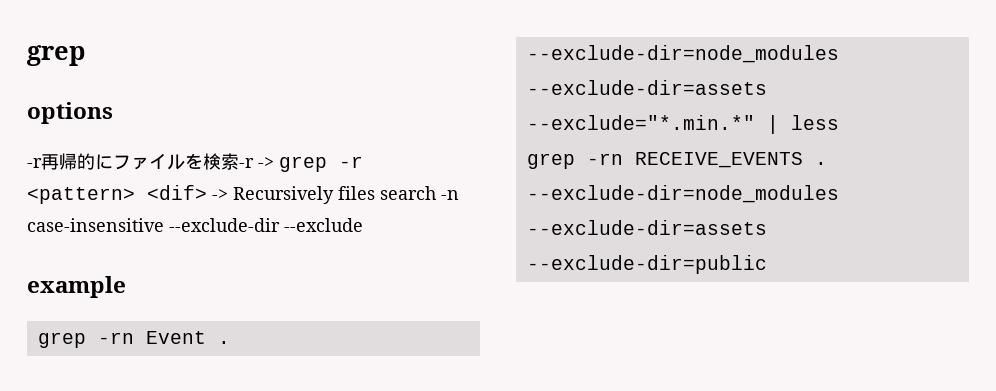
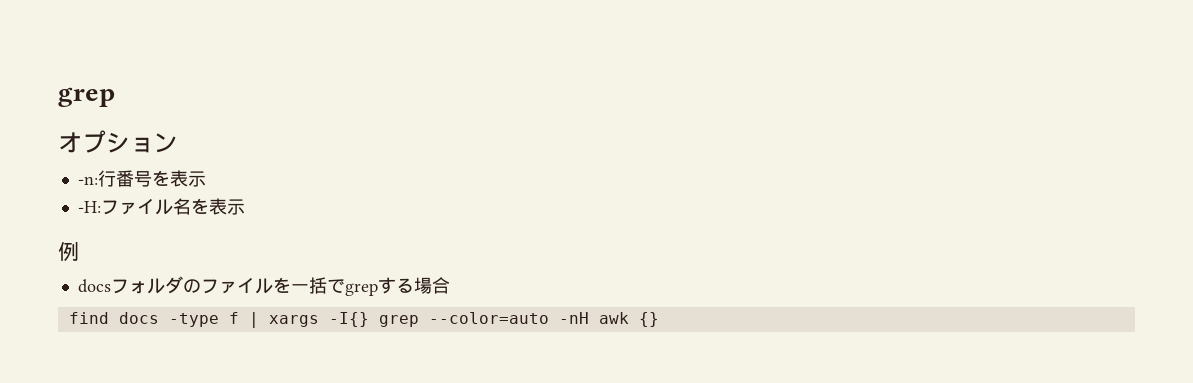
- options
- -r再帰的にファイルを検索-r -> grep -r <pattern> <dif> -> Recursively files search -n case-insensitive --exclude-dir --exclude
- example
- grep -rn Event . --exclude-dir=node_modules --exclude-dir=assets --exclude="*.min.*" | less
- grep -rn RECEIVE_EVENTS . --exclude-dir=node_modules --exclude-dir=assets --exclude-dir=public
+ オプション
+ -n:行番号を表示
+ -H:ファイル名を表示
+ 例
+ docsフォルダのファイルを一括でgrepする場合
+ find docs -type f | xargs -I{} grep --color=auto -nH awk {}

